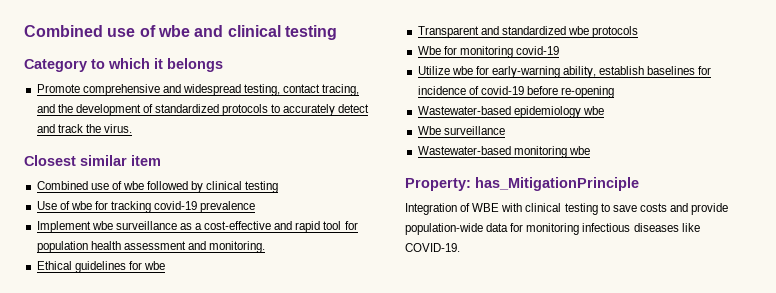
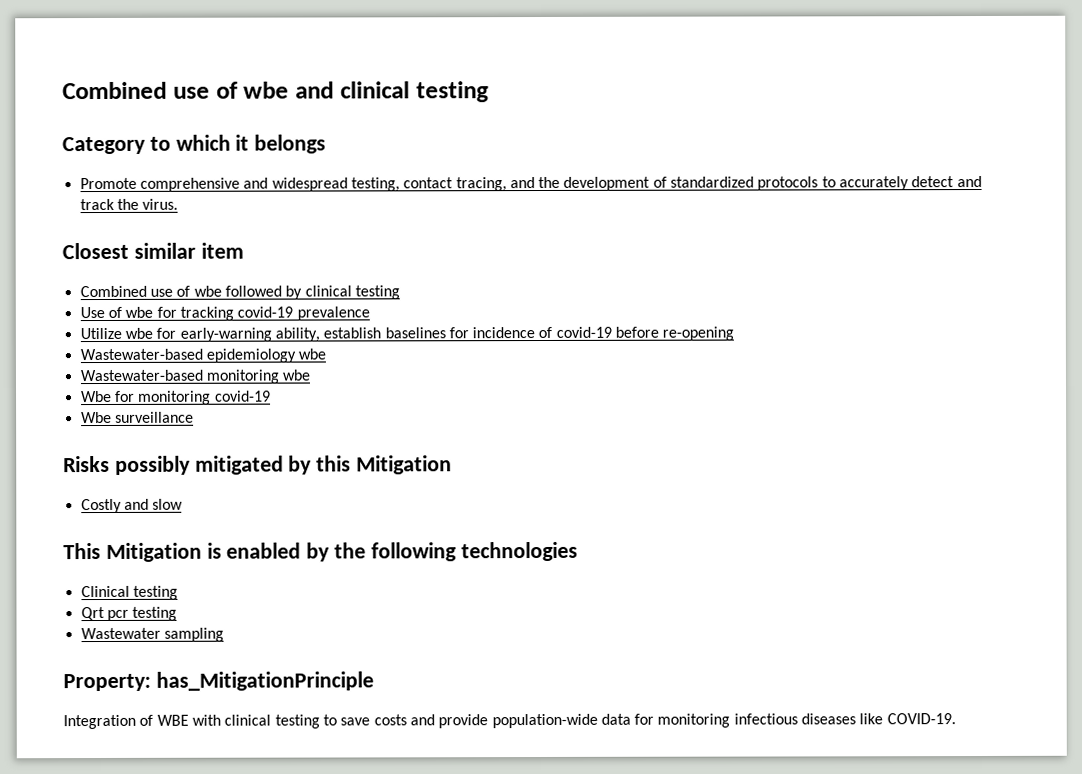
- Implement wbe surveillance as a cost-effective and rapid tool for population health assessment and monitoring.
- Ethical guidelines for wbe
- Transparent and standardized wbe protocols
- Wbe for monitoring covid-19
+ Wastewater-based monitoring wbe
+ Wbe for monitoring covid-19
  Wbe surveillance
- Wastewater-based monitoring wbe
+ Risks possibly mitigated by this Mitigation
+ Costly and slow
+ This Mitigation is enabled by the following technologies
+ Clinical testing
+ Qrt pcr testing
+ Wastewater sampling

